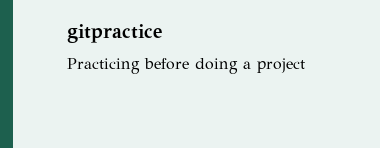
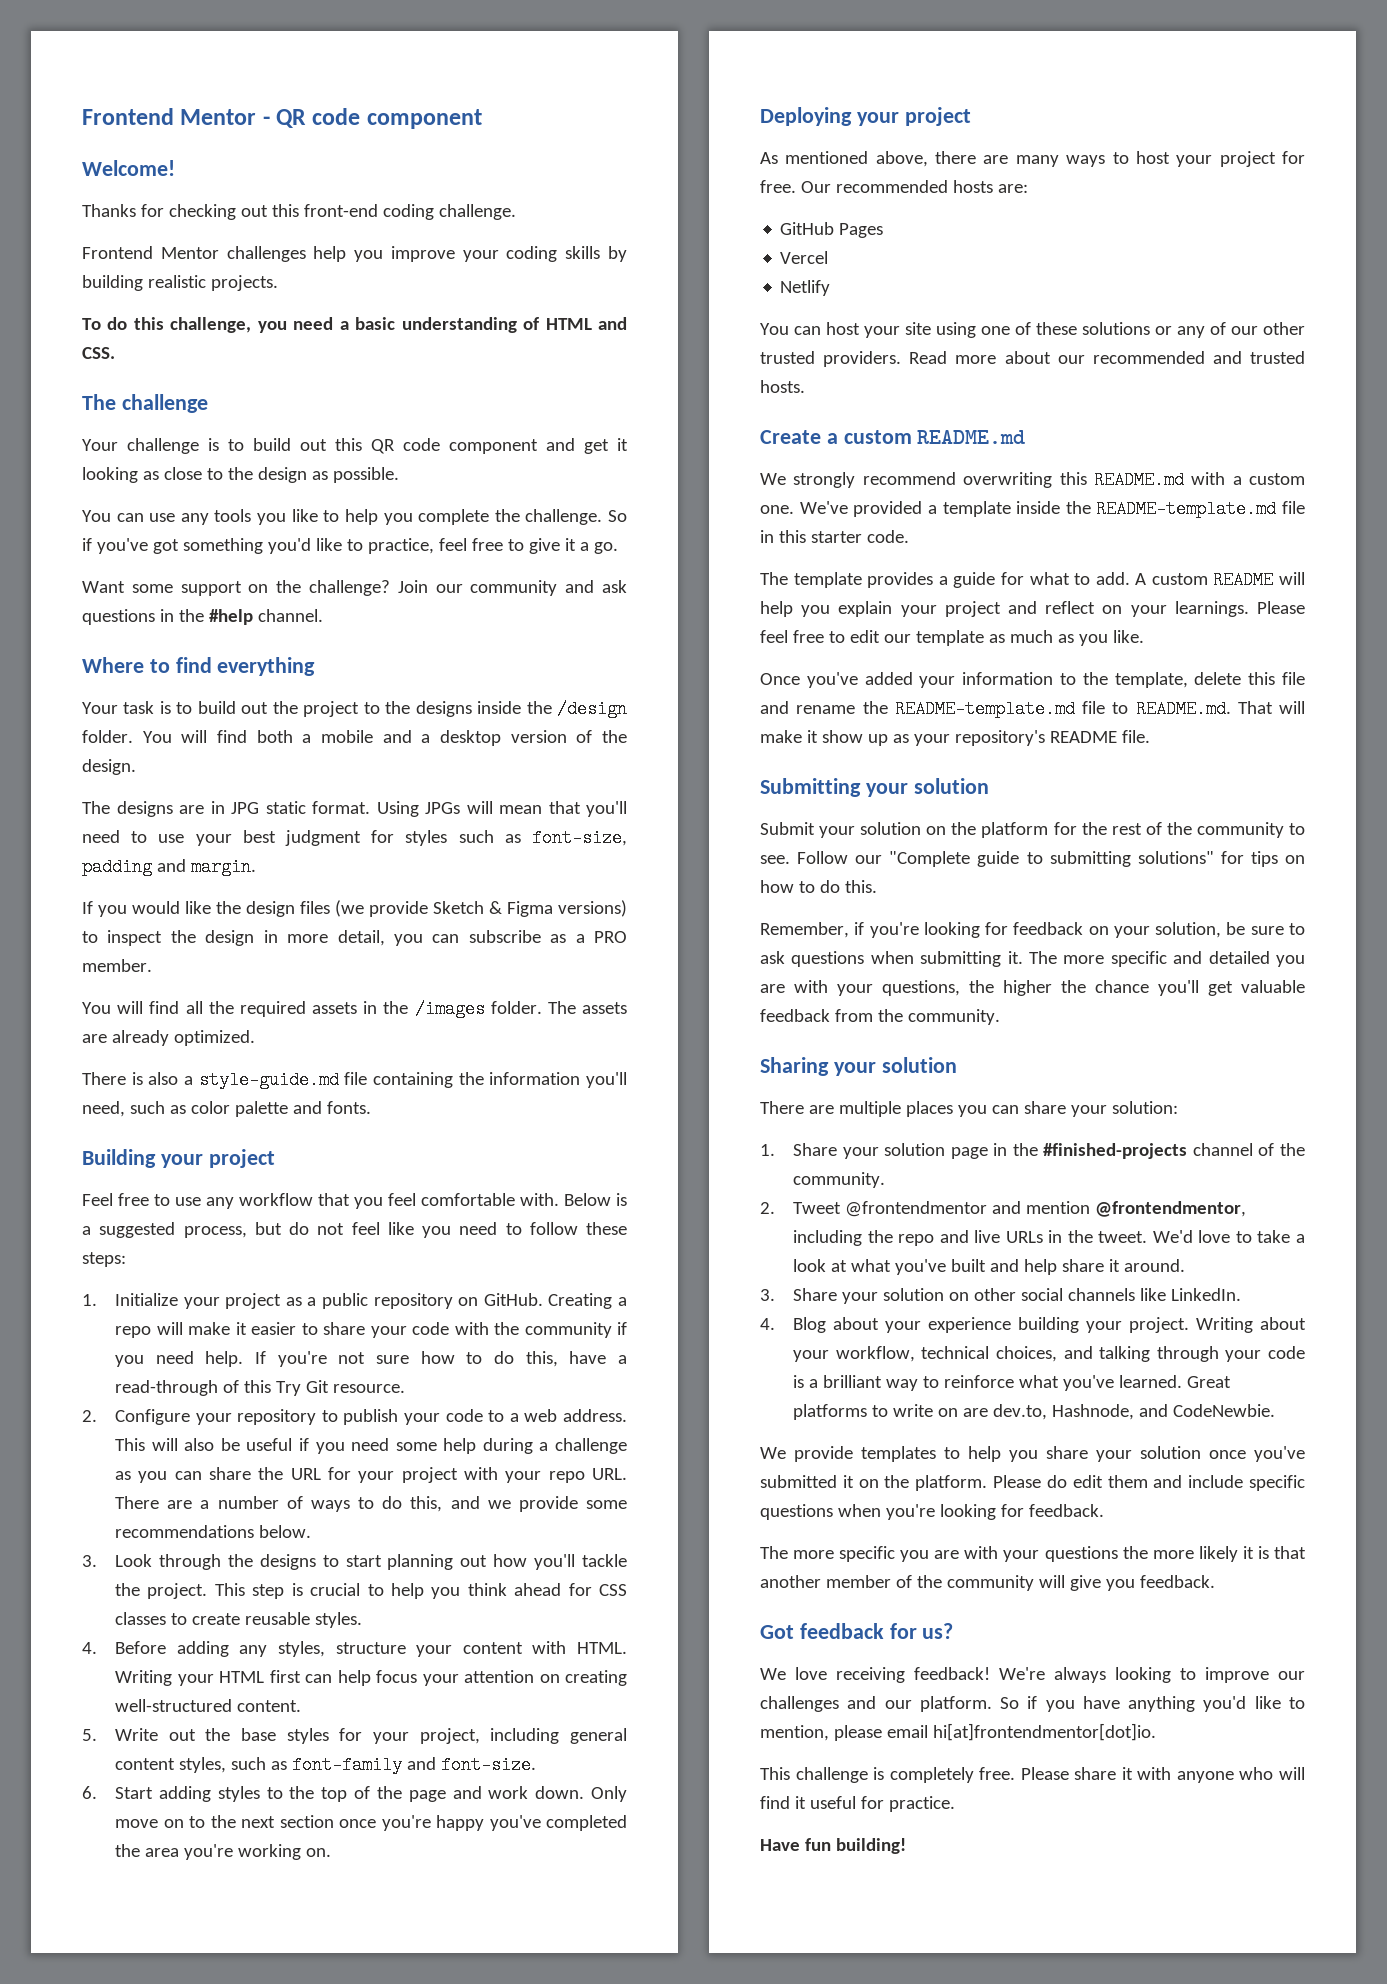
- gitpractice
- Practicing before doing a project
+ Frontend Mentor - QR code component
+ Welcome!
+ Thanks for checking out this front-end coding challenge.
+ Frontend Mentor challenges help you improve your coding skills by building realistic projects.
+ To do this challenge, you need a basic understanding of HTML and CSS.
+ The challenge
+ Your challenge is to build out this QR code component and get it looking as close to the design as possible.
+ You can use any tools you like to help you complete the challenge. So if you've got something you'd like to practice, feel free to give it a go.
+ Want some support on the challenge? Join our community and ask questions in the #help channel.
+ Where to find everything
+ Your task is to build out the project to the designs inside the /design folder. You will find both a mobile and a desktop version of the design.
+ The designs are in JPG static format. Using JPGs will mean that you'll need to use your best judgment for styles such as font-size, padding and margin.
+ If you would like the design files (we provide Sketch & Figma versions) to inspect the design in more detail, you can subscribe as a PRO member.
+ You will find all the required assets in the /images folder. The assets are already optimized.
+ There is also a style-guide.md file containing the information you'll need, such as color palette and fonts.
+ Building your project
+ Feel free to use any workflow that you feel comfortable with. Below is a suggested process, but do not feel like you need to follow these steps:
+ 1. Initialize your project as a public repository on GitHub. Creating a repo will make it easier to share your code with the community if you need help. If you're not sure how to do this, have a read-through of this Try Git resource.
+ 2. Configure your repository to publish your code to a web address. This will also be useful if you need some help during a challenge as you can share the URL for your project with your repo URL. There are a number of ways to do this, and we provide some recommendations below.
+ 3. Look through the designs to start planning out how you'll tackle the project. This step is crucial to help you think ahead for CSS classes to create reusable styles.
+ 4. Before adding any styles, structure your content with HTML. Writing your HTML first can help focus your attention on creating well-structured content.
+ 5. Write out the base styles for your project, including general content styles, such as font-family and font-size.
+ 6. Start adding styles to the top of the page and work down. Only move on to the next section once you're happy you've completed the area you're working on.
+ Deploying your project
+ As mentioned above, there are many ways to host your project for free. Our recommended hosts are:
+ GitHub Pages
+ Vercel
+ Netlify
+ You can host your site using one of these solutions or any of our other trusted providers. Read more about our recommended and trusted hosts.
+ Create a custom README.md
+ We strongly recommend overwriting this README.md with a custom one. We've provided a template inside the README-template.md file in this starter code.
+ The template provides a guide for what to add. A custom README will help you explain your project and reflect on your learnings. Please feel free to edit our template as much as you like.
+ Once you've added your information to the template, delete this file and rename the README-template.md file to README.md. That will make it show up as your repository's README file.
+ Submitting your solution
+ Submit your solution on the platform for the rest of the community to see. Follow our "Complete guide to submitting solutions" for tips on how to do this.
+ Remember, if you're looking for feedback on your solution, be sure to ask questions when submitting it. The more specific and detailed you are with your questions, the higher the chance you'll get valuable feedback from the community.
+ Sharing your solution
+ There are multiple places you can share your solution:
+ 1. Share your solution page in the #finished-projects channel of the community.
+ 2. Tweet @frontendmentor and mention @frontendmentor, including the repo and live URLs in the tweet. We'd love to take a look at what you've built and help share it around.
+ 3. Share your solution on other social channels like LinkedIn.
+ 4. Blog about your experience building your project. Writing about your workflow, technical choices, and talking through your code is a brilliant way to reinforce what you've learned. Great platforms to write on are dev.to, Hashnode, and CodeNewbie.
+ We provide templates to help you share your solution once you've submitted it on the platform. Please do edit them and include specific questions when you're looking for feedback.
+ The more specific you are with your questions the more likely it is that another member of the community will give you feedback.
+ Got feedback for us?
+ We love receiving feedback! We're always looking to improve our challenges and our platform. So if you have anything you'd like to mention, please email hi[at]frontendmentor[dot]io.
+ This challenge is completely free. Please share it with anyone who will find it useful for practice.
+ Have fun building!

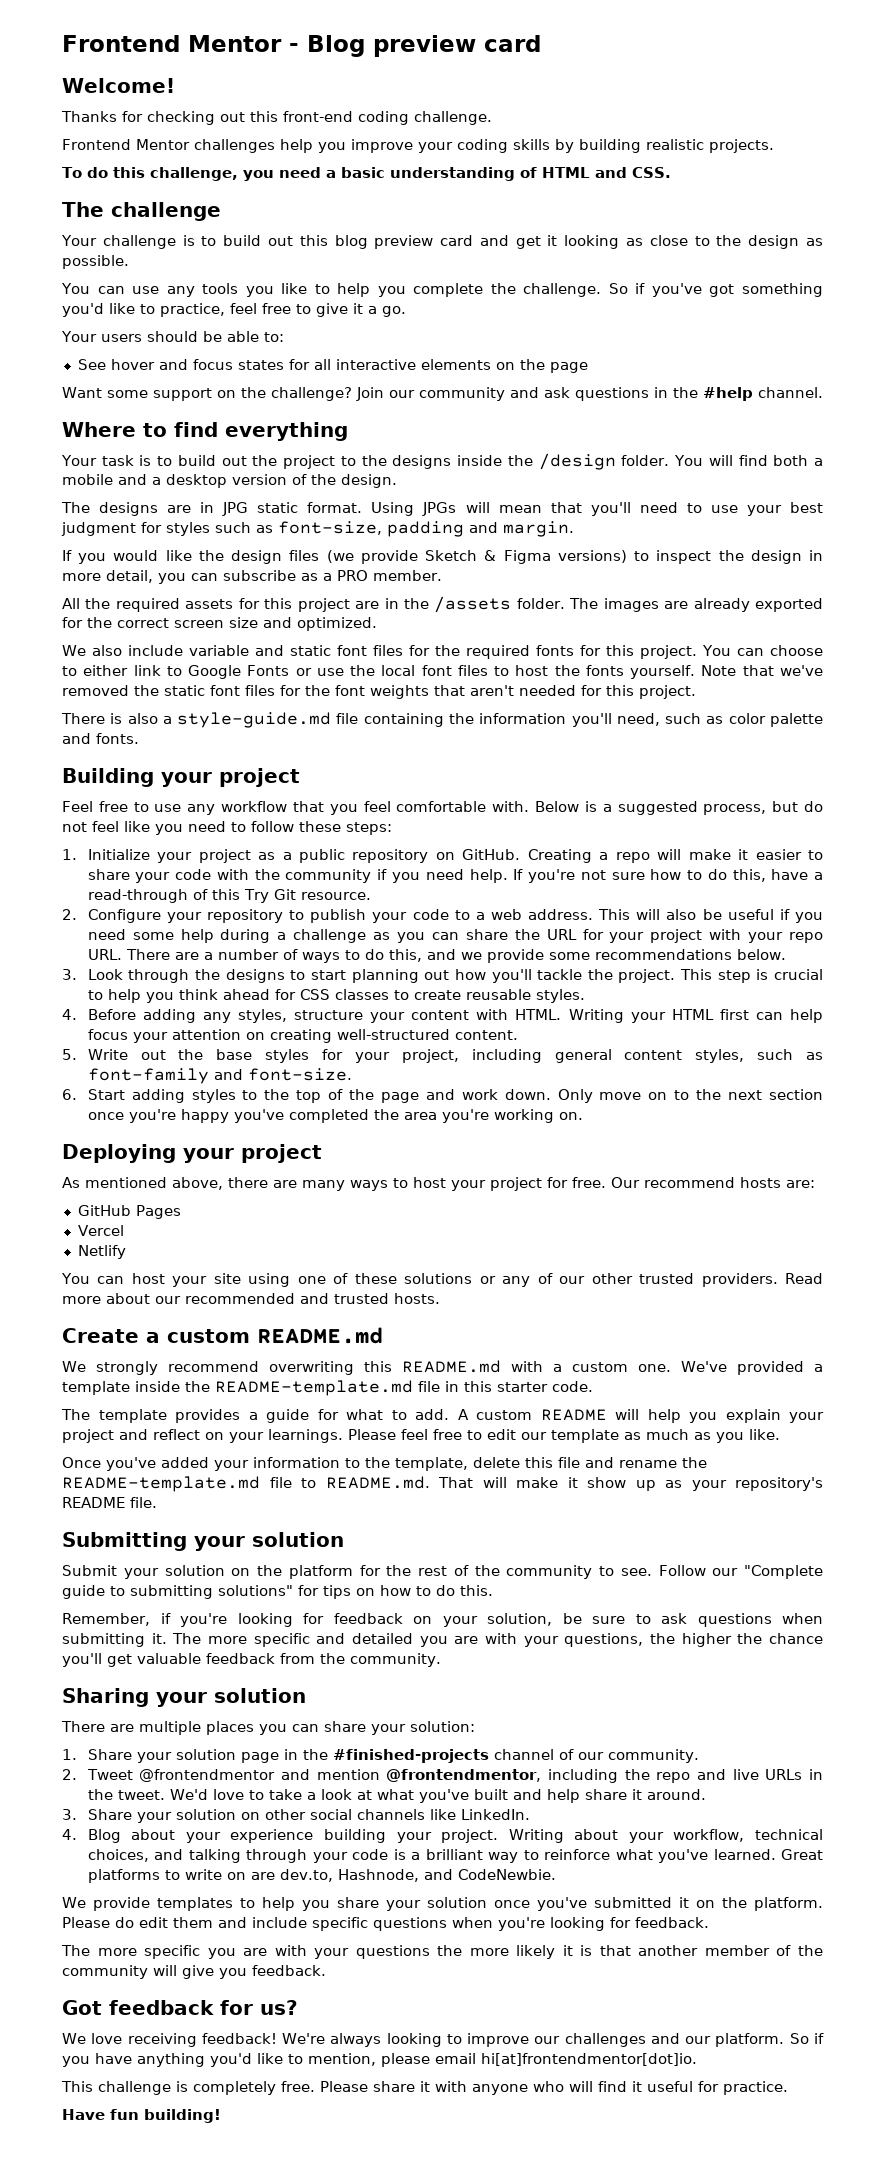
- Frontend Mentor - QR code component
+ Frontend Mentor - Blog preview card
- Your challenge is to build out this QR code component and get it looking as close to the design as possible.
+ Your challenge is to build out this blog preview card and get it looking as close to the design as possible.
+ Your users should be able to:
+ See hover and focus states for all interactive elements on the page
- You will find all the required assets in the /images folder.
+ All the required assets for this project are in the /assets folder.
- The assets are already optimized.
+ The images are already exported for the correct screen size and optimized.
+ We also include variable and static font files for the required fonts for this project. You can choose to either link to Google Fonts or use the local font files to host the fonts yourself. Note that we've removed the static font files for the font weights that aren't needed for this project.
- Our recommended hosts are:
+ Our recommend hosts are:
- 1. Share your solution page in the #finished-projects channel of the community.
+ 1. Share your solution page in the #finished-projects channel of our community.

